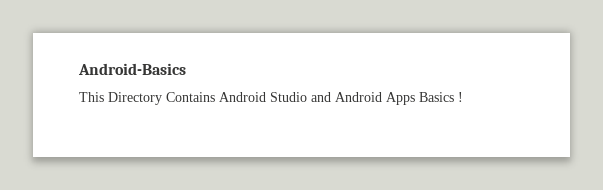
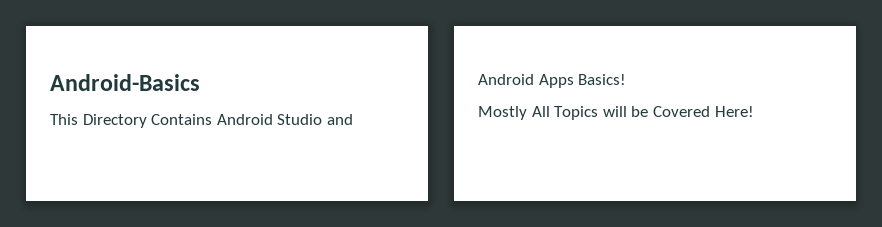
- This Directory Contains Android Studio and Android Apps Basics !
+ This Directory Contains Android Studio and Android Apps Basics!
+ Mostly All Topics will be Covered Here!

